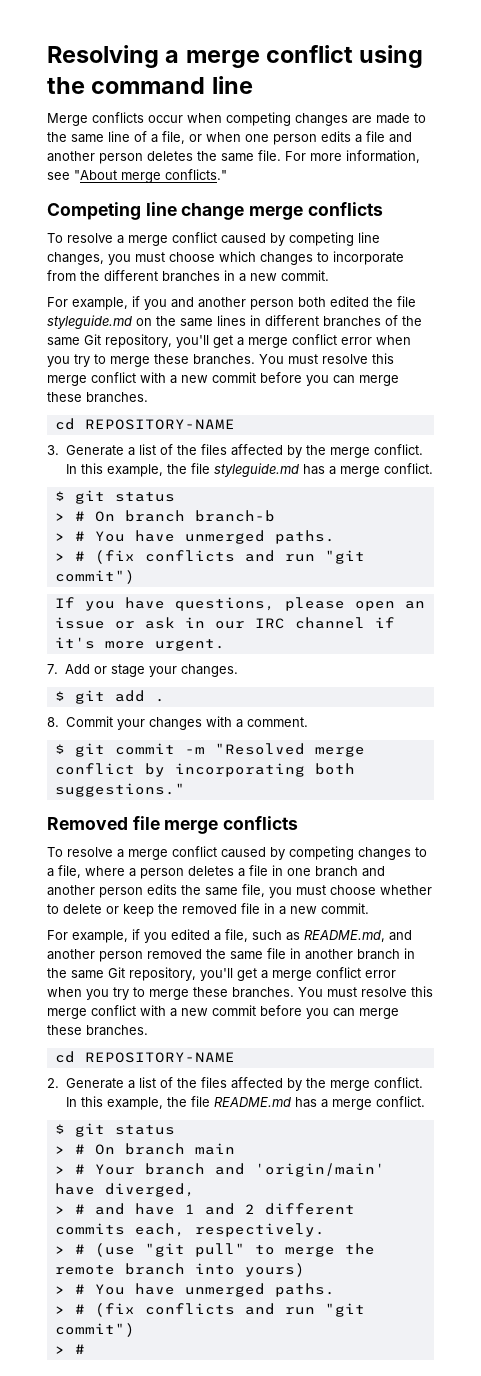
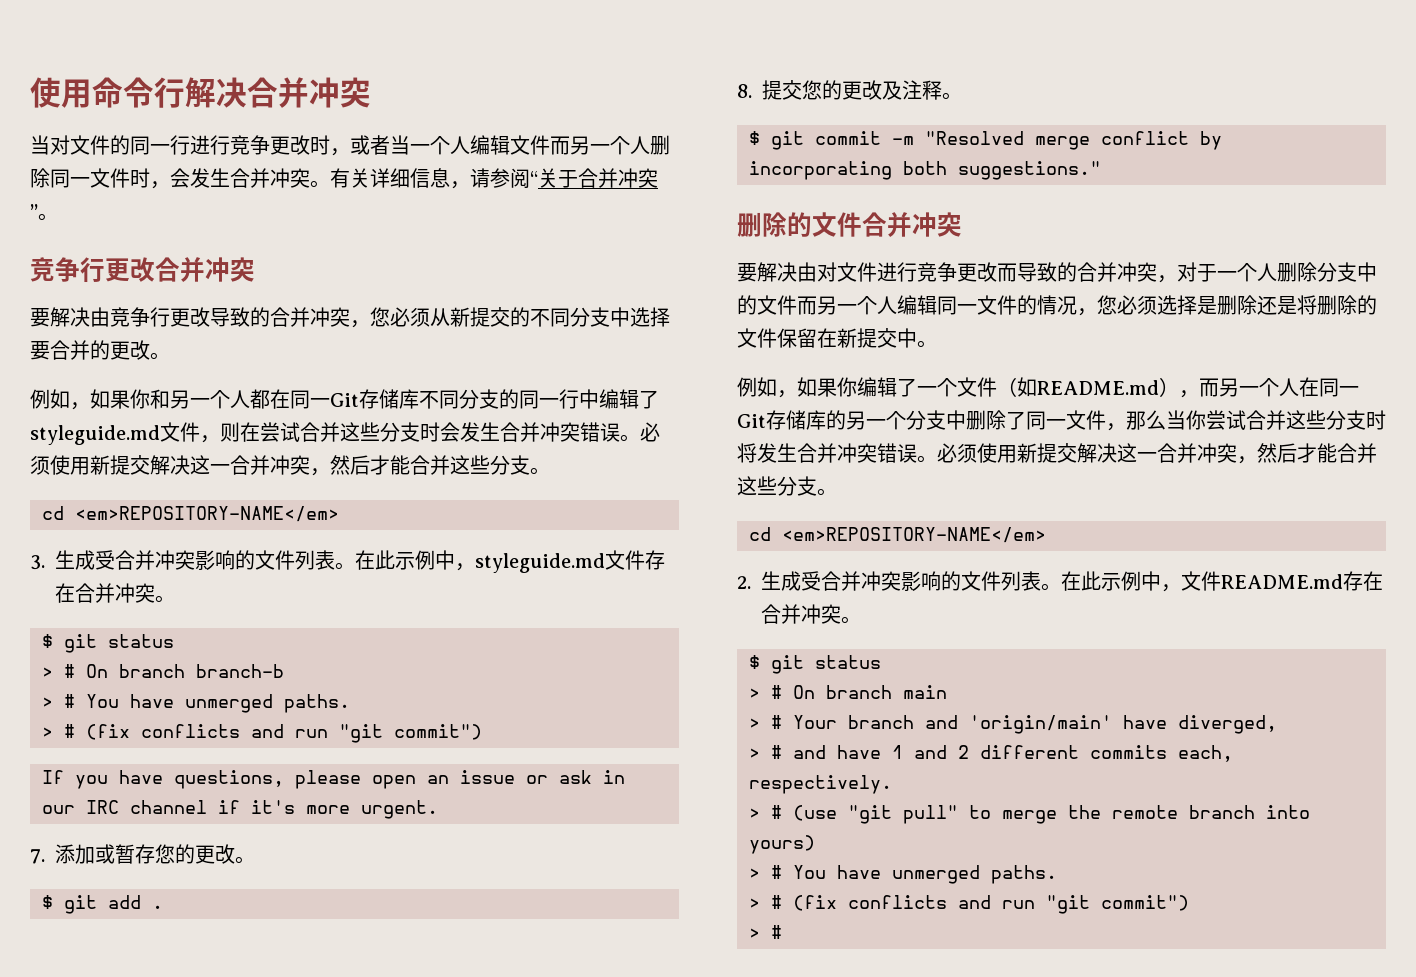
- Resolving a merge conflict using the command line
- Merge conflicts occur when competing changes are made to the same line of a file, or when one person edits a file and another person deletes the same file. For more information, see "About merge conflicts."
- Competing line change merge conflicts
- To resolve a merge conflict caused by competing line changes, you must choose which changes to incorporate from the different branches in a new commit.
- For example, if you and another person both edited the file styleguide.md on the same lines in different branches of the same Git repository, you'll get a merge conflict error when you try to merge these branches. You must resolve this merge conflict with a new commit before you can merge these branches.
- cd REPOSITORY-NAME
+ 使用命令行解决合并冲突
+ 当对文件的同一行进行竞争更改时，或者当一个人编辑文件而另一个人删除同一文件时，会发生合并冲突。有关详细信息，请参阅“关于合并冲突”。
+ 竞争行更改合并冲突
+ 要解决由竞争行更改导致的合并冲突，您必须从新提交的不同分支中选择要合并的更改。
+ 例如，如果你和另一个人都在同一Git存储库不同分支的同一行中编辑了styleguide.md文件，则在尝试合并这些分支时会发生合并冲突错误。必须使用新提交解决这一合并冲突，然后才能合并这些分支。
+ cd <em>REPOSITORY-NAME</em>
- 3. Generate a list of the files affected by the merge conflict. In this example, the file styleguide.md has a merge conflict.
+ 3.生成受合并冲突影响的文件列表。在此示例中，styleguide.md文件存在合并冲突。
- 7. Add or stage your changes.
+ 7.添加或暂存您的更改。
- 8. Commit your changes with a comment.
+ 8.提交您的更改及注释。
- Removed file merge conflicts
- To resolve a merge conflict caused by competing changes to a file, where a person deletes a file in one branch and another person edits the same file, you must choose whether to delete or keep the removed file in a new commit.
- For example, if you edited a file, such as README.md, and another person removed the same file in another branch in the same Git repository, you'll get a merge conflict error when you try to merge these branches. You must resolve this merge conflict with a new commit before you can merge these branches.
- cd REPOSITORY-NAME
+ 删除的文件合并冲突
+ 要解决由对文件进行竞争更改而导致的合并冲突，对于一个人删除分支中的文件而另一个人编辑同一文件的情况，您必须选择是删除还是将删除的文件保留在新提交中。
+ 例如，如果你编辑了一个文件（如README.md），而另一个人在同一Git存储库的另一个分支中删除了同一文件，那么当你尝试合并这些分支时将发生合并冲突错误。必须使用新提交解决这一合并冲突，然后才能合并这些分支。
+ cd <em>REPOSITORY-NAME</em>
- 2. Generate a list of the files affected by the merge conflict. In this example, the file README.md has a merge conflict.
+ 2.生成受合并冲突影响的文件列表。在此示例中，文件README.md存在合并冲突。

